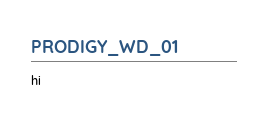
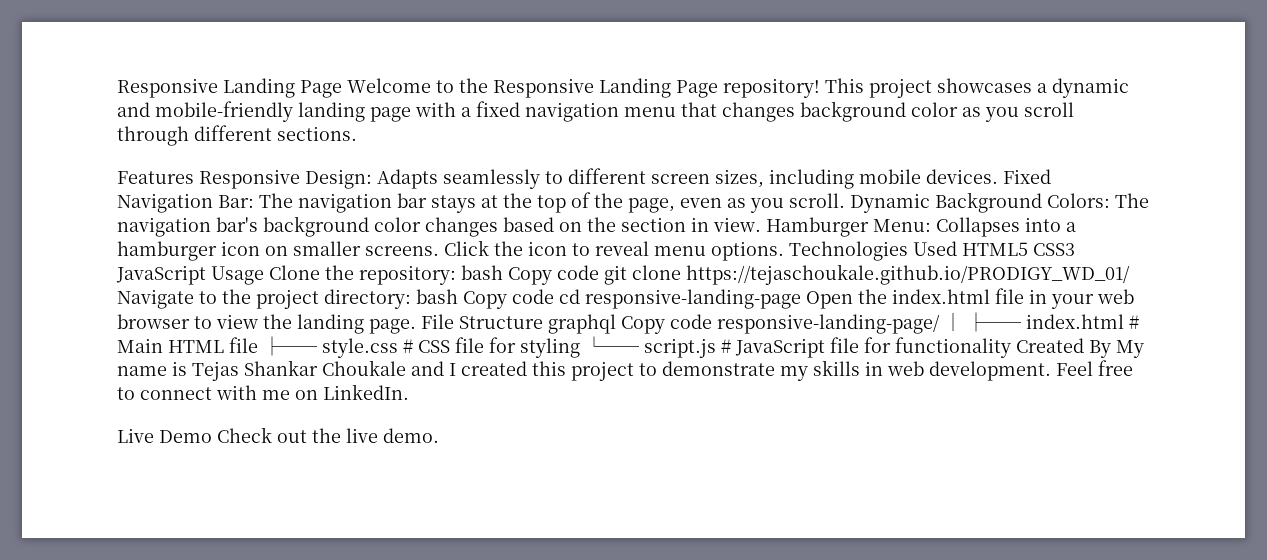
- PRODIGY_WD_01
- hi
+ Responsive Landing Page Welcome to the Responsive Landing Page repository! This project showcases a dynamic and mobile-friendly landing page with a fixed navigation menu that changes background color as you scroll through different sections.
+ Features Responsive Design: Adapts seamlessly to different screen sizes, including mobile devices. Fixed Navigation Bar: The navigation bar stays at the top of the page, even as you scroll. Dynamic Background Colors: The navigation bar's background color changes based on the section in view. Hamburger Menu: Collapses into a hamburger icon on smaller screens. Click the icon to reveal menu options. Technologies Used HTML5 CSS3 JavaScript Usage Clone the repository: bash Copy code git clone https://tejaschoukale.github.io/PRODIGY_WD_01/ Navigate to the project directory: bash Copy code cd responsive-landing-page Open the index.html file in your web browser to view the landing page. File Structure graphql Copy code responsive-landing-page/ │ ├── index.html # Main HTML file ├── style.css # CSS file for styling └── script.js # JavaScript file for functionality Created By My name is Tejas Shankar Choukale and I created this project to demonstrate my skills in web development. Feel free to connect with me on LinkedIn.
+ Live Demo Check out the live demo.

